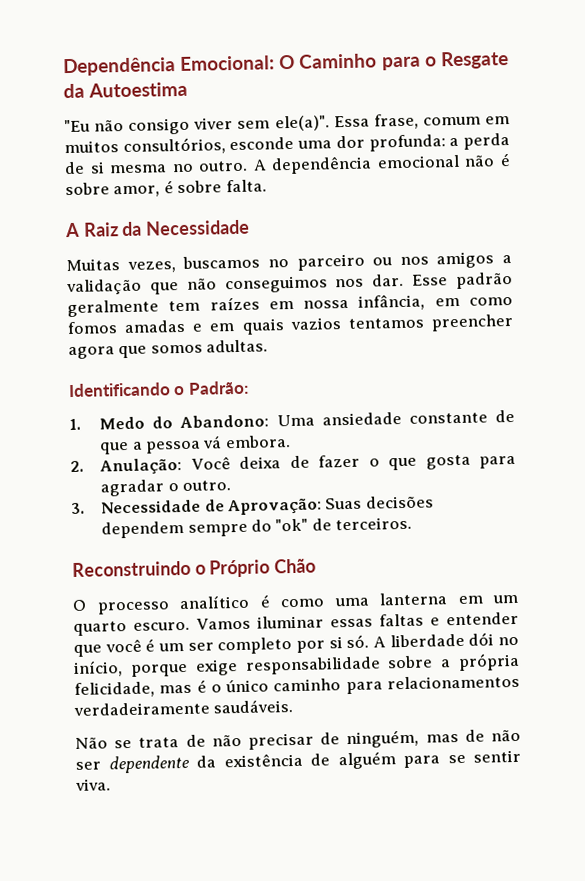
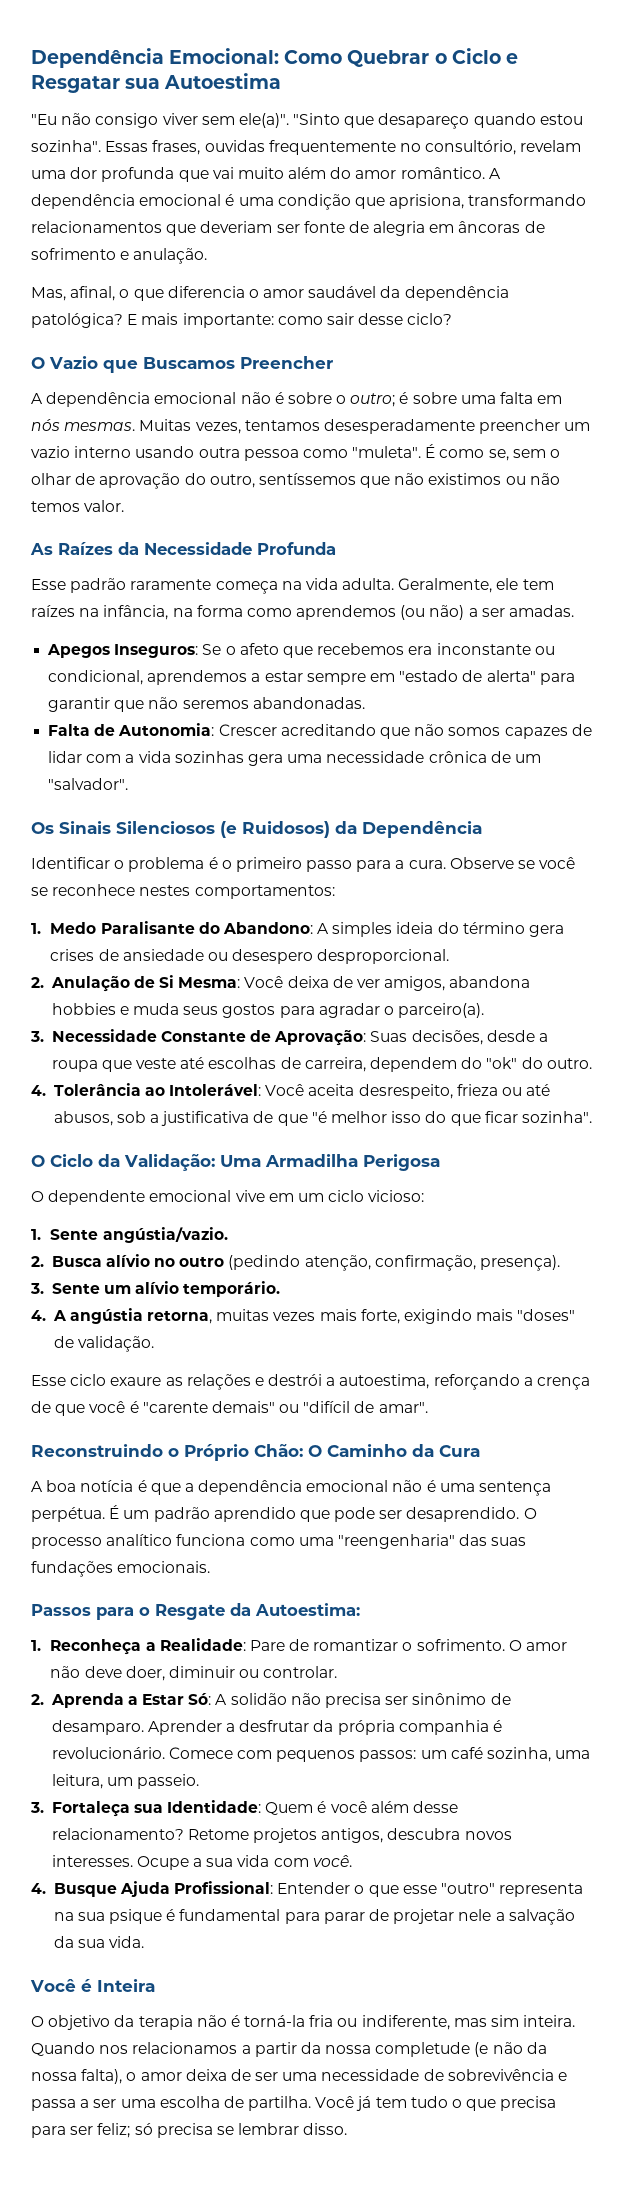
- Dependência Emocional: O Caminho para o Resgate da Autoestima
+ Dependência Emocional: Como Quebrar o Ciclo e Resgatar sua Autoestima
- Essa frase, comum em muitos consultórios, esconde uma dor profunda: a perda de si mesma no outro. A dependência emocional não é sobre amor, é sobre falta.
- A Raiz da Necessidade
- Muitas vezes, buscamos no parceiro ou nos amigos a validação que não conseguimos nos dar. Esse padrão geralmente tem raízes em nossa infância, em como fomos amadas e em quais vazios tentamos preencher agora que somos adultas.
- Identificando o Padrão:
+ "Sinto que desapareço quando estou sozinha". Essas frases, ouvidas frequentemente no consultório, revelam uma dor profunda que vai muito além do amor romântico. A dependência emocional é uma condição que aprisiona, transformando relacionamentos que deveriam ser fonte de alegria em âncoras de sofrimento e anulação.
+ Mas, afinal, o que diferencia o amor saudável da dependência patológica? E mais importante: como sair desse ciclo?
+ O Vazio que Buscamos Preencher
+ A dependência emocional não é sobre o outro; é sobre uma falta em nós mesmas. Muitas vezes, tentamos desesperadamente preencher um vazio interno usando outra pessoa como "muleta". É como se, sem o olhar de aprovação do outro, sentíssemos que não existimos ou não temos valor.
+ As Raízes da Necessidade Profunda
+ Esse padrão raramente começa na vida adulta. Geralmente, ele tem raízes na infância, na forma como aprendemos (ou não) a ser amadas.
+ Apegos Inseguros: Se o afeto que recebemos era inconstante ou condicional, aprendemos a estar sempre em "estado de alerta" para garantir que não seremos abandonadas.
+ Falta de Autonomia: Crescer acreditando que não somos capazes de lidar com a vida sozinhas gera uma necessidade crônica de um "salvador".
+ Os Sinais Silenciosos (e Ruidosos) da Dependência
+ Identificar o problema é o primeiro passo para a cura. Observe se você se reconhece nestes comportamentos:
- 1. Medo do Abandono: Uma ansiedade constante de que a pessoa vá embora.
- 2. Anulação: Você deixa de fazer o que gosta para agradar o outro.
- 3. Necessidade de Aprovação: Suas decisões dependem sempre do "ok" de terceiros.
- Reconstruindo o Próprio Chão
- O processo analítico é como uma lanterna em um quarto escuro. Vamos iluminar essas faltas e entender que você é um ser completo por si só. A liberdade dói no início, porque exige responsabilidade sobre a própria felicidade, mas é o único caminho para relacionamentos verdadeiramente saudáveis.
- Não se trata de não precisar de ninguém, mas de não ser dependente da existência de alguém para se sentir viva.
+ 1. Medo Paralisante do Abandono: A simples ideia do término gera crises de ansiedade ou desespero desproporcional.
+ 2. Anulação de Si Mesma: Você deixa de ver amigos, abandona hobbies e muda seus gostos para agradar o parceiro(a).
+ 3. Necessidade Constante de Aprovação: Suas decisões, desde a roupa que veste até escolhas de carreira, dependem do "ok" do outro.
+ 4. Tolerância ao Intolerável: Você aceita desrespeito, frieza ou até abusos, sob a justificativa de que "é melhor isso do que ficar sozinha".
+ O Ciclo da Validação: Uma Armadilha Perigosa
+ O dependente emocional vive em um ciclo vicioso:
+ 1. Sente angústia/vazio.
+ 2. Busca alívio no outro (pedindo atenção, confirmação, presença).
+ 3. Sente um alívio temporário.
+ 4. A angústia retorna, muitas vezes mais forte, exigindo mais "doses" de validação.
+ Esse ciclo exaure as relações e destrói a autoestima, reforçando a crença de que você é "carente demais" ou "difícil de amar".
+ Reconstruindo o Próprio Chão: O Caminho da Cura
+ A boa notícia é que a dependência emocional não é uma sentença perpétua. É um padrão aprendido que pode ser desaprendido. O processo analítico funciona como uma "reengenharia" das suas fundações emocionais.
+ Passos para o Resgate da Autoestima:
+ 1. Reconheça a Realidade: Pare de romantizar o sofrimento. O amor não deve doer, diminuir ou controlar.
+ 2. Aprenda a Estar Só: A solidão não precisa ser sinônimo de desamparo. Aprender a desfrutar da própria companhia é revolucionário. Comece com pequenos passos: um café sozinha, uma leitura, um passeio.
+ 3. Fortaleça sua Identidade: Quem é você além desse relacionamento? Retome projetos antigos, descubra novos interesses. Ocupe a sua vida com você.
+ 4. Busque Ajuda Profissional: Entender o que esse "outro" representa na sua psique é fundamental para parar de projetar nele a salvação da sua vida.
+ Você é Inteira
+ O objetivo da terapia não é torná-la fria ou indiferente, mas sim inteira. Quando nos relacionamos a partir da nossa completude (e não da nossa falta), o amor deixa de ser uma necessidade de sobrevivência e passa a ser uma escolha de partilha. Você já tem tudo o que precisa para ser feliz; só precisa se lembrar disso.

